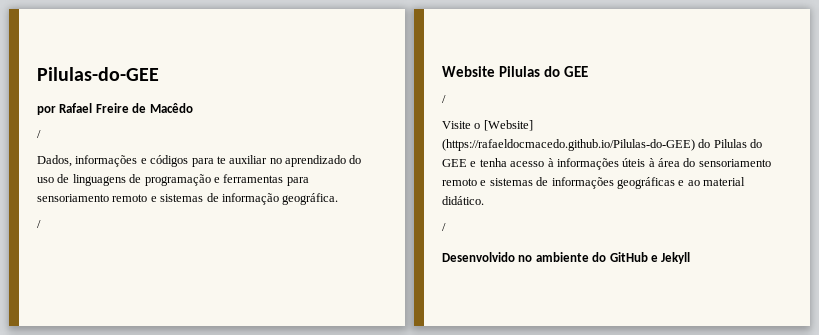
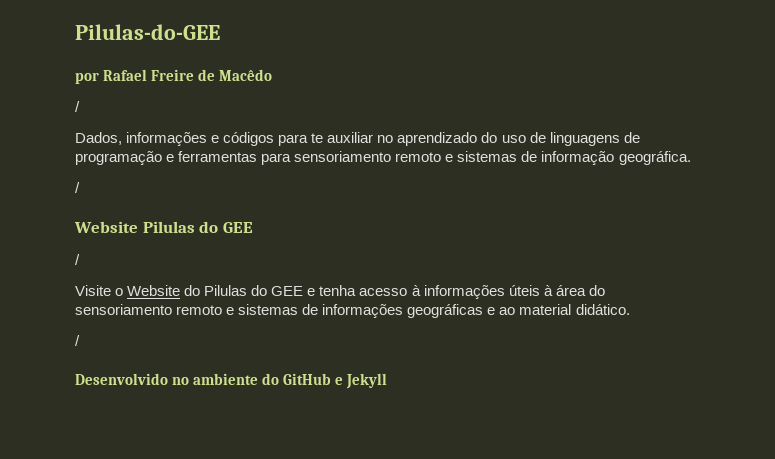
- Visite o [Website] (https://rafaeldocmacedo.github.io/Pilulas-do-GEE) do Pilulas do GEE e tenha acesso à informações úteis à área do sensoriamento remoto e sistemas de informações geográficas e ao material didático.
+ Visite o Website do Pilulas do GEE e tenha acesso à informações úteis à área do sensoriamento remoto e sistemas de informações geográficas e ao material didático.

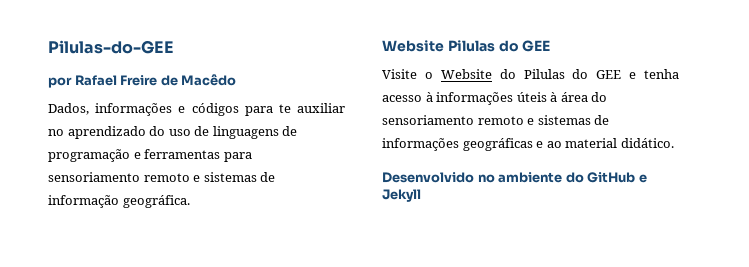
  por Rafael Freire de Macêdo
- /
  Dados, informações e códigos para te auxiliar no aprendizado do uso de linguagens de programação e ferramentas para sensoriamento remoto e sistemas de informação geográfica.
- /
  Website Pilulas do GEE
- /
  Visite o Website do Pilulas do GEE e tenha acesso à informações úteis à área do sensoriamento remoto e sistemas de informações geográficas e ao material didático.
- /

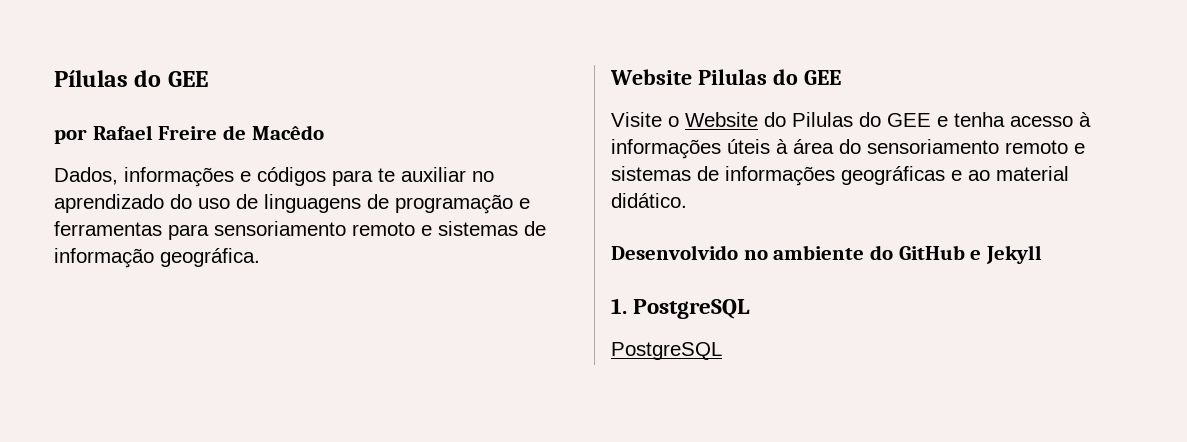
- Pilulas-do-GEE
+ Pílulas do GEE
+ 1. PostgreSQL
+ PostgreSQL

